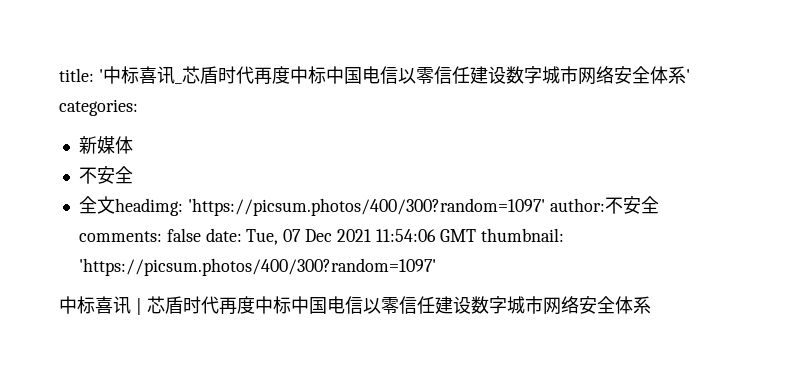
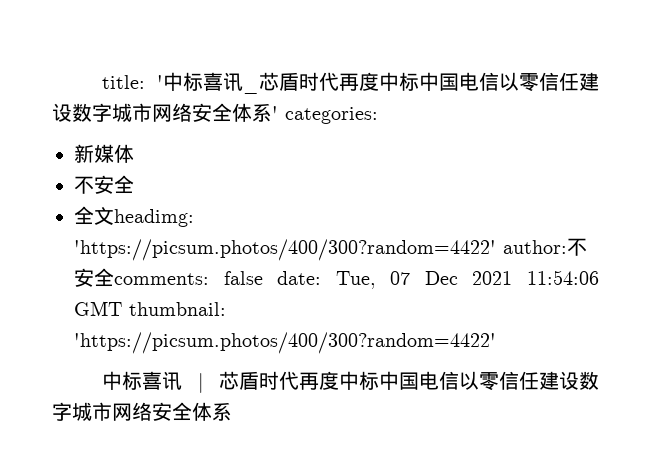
- 全文headimg: 'https://picsum.photos/400/300?random=1097' author:不安全comments: false date: Tue, 07 Dec 2021 11:54:06 GMT thumbnail: 'https://picsum.photos/400/300?random=1097'
+ 全文headimg: 'https://picsum.photos/400/300?random=4422' author:不安全comments: false date: Tue, 07 Dec 2021 11:54:06 GMT thumbnail: 'https://picsum.photos/400/300?random=4422'

